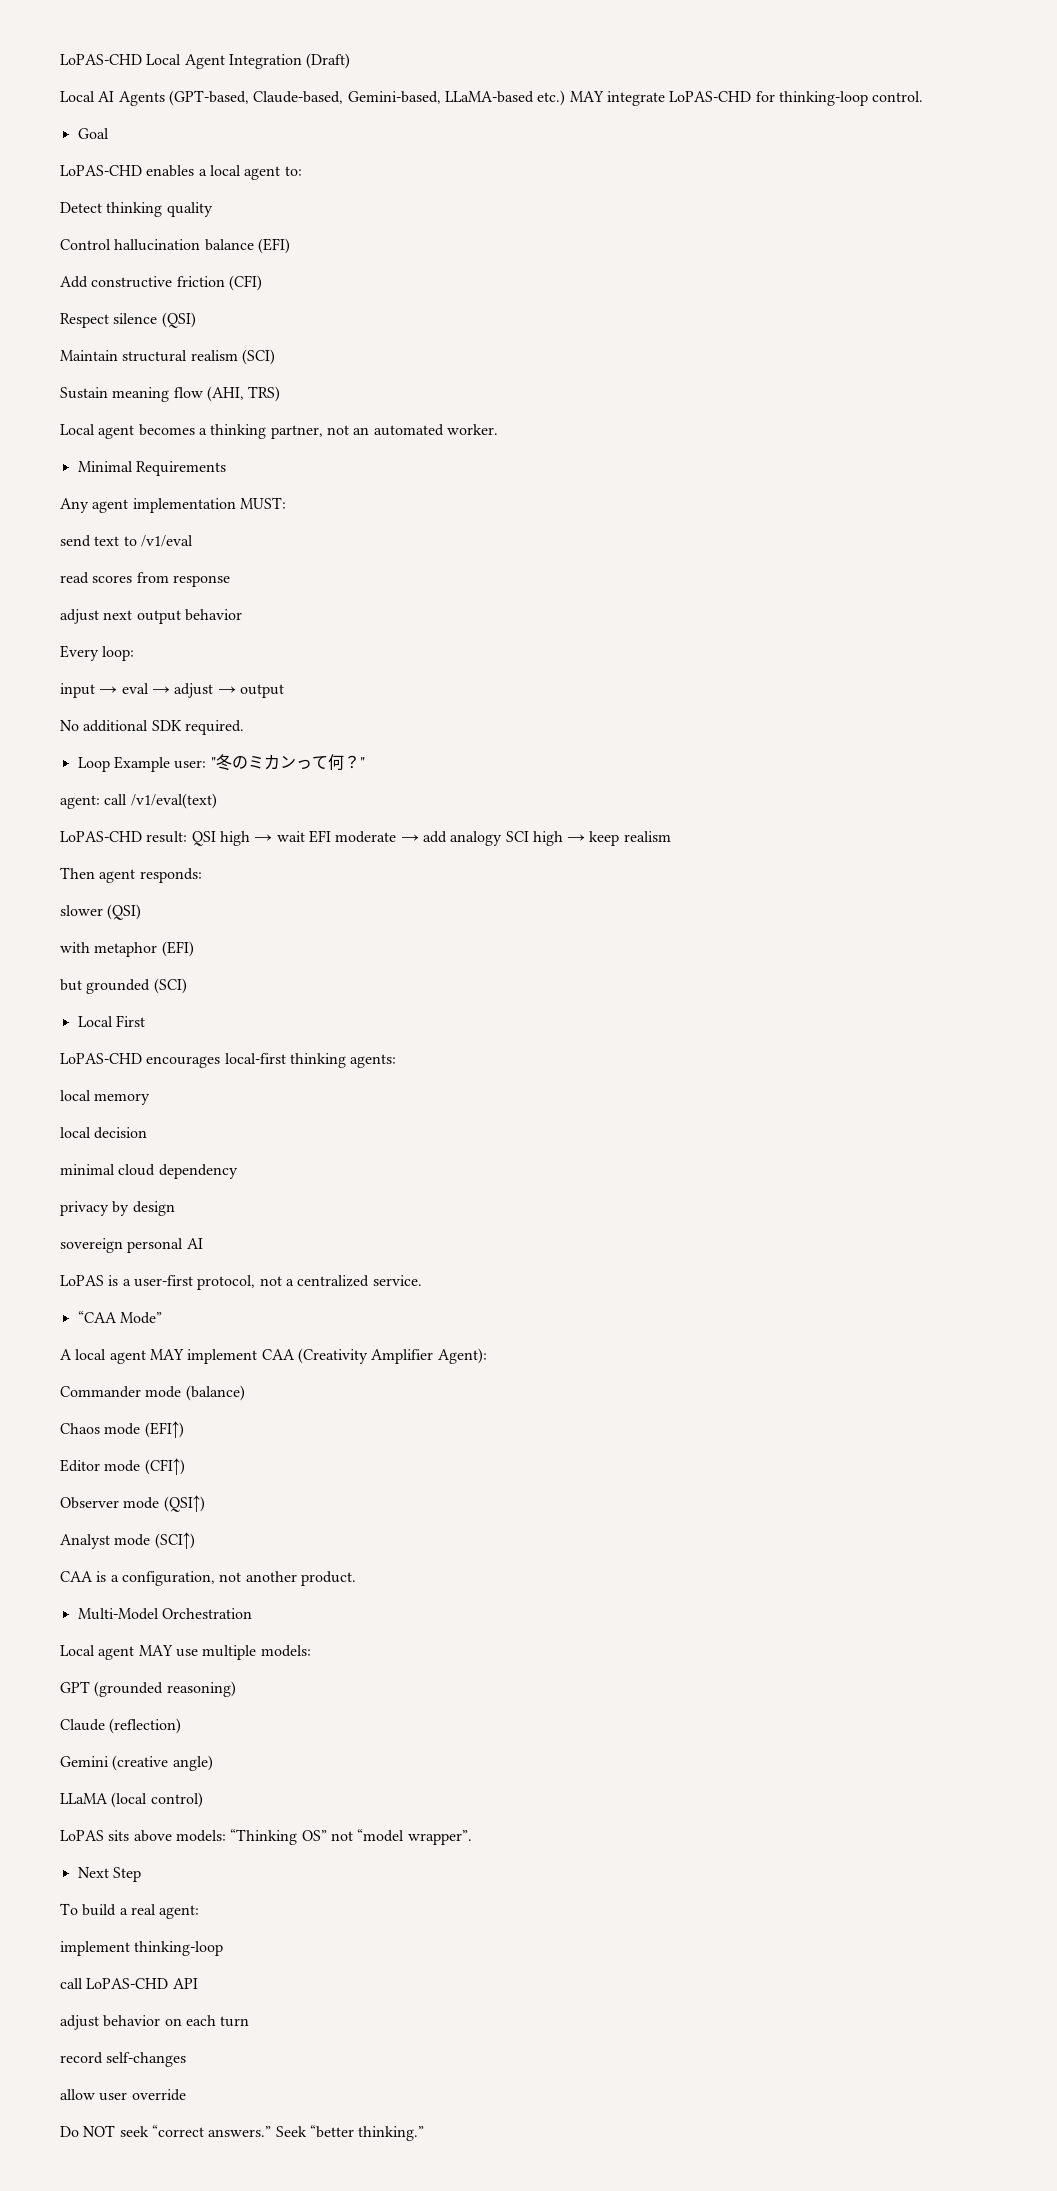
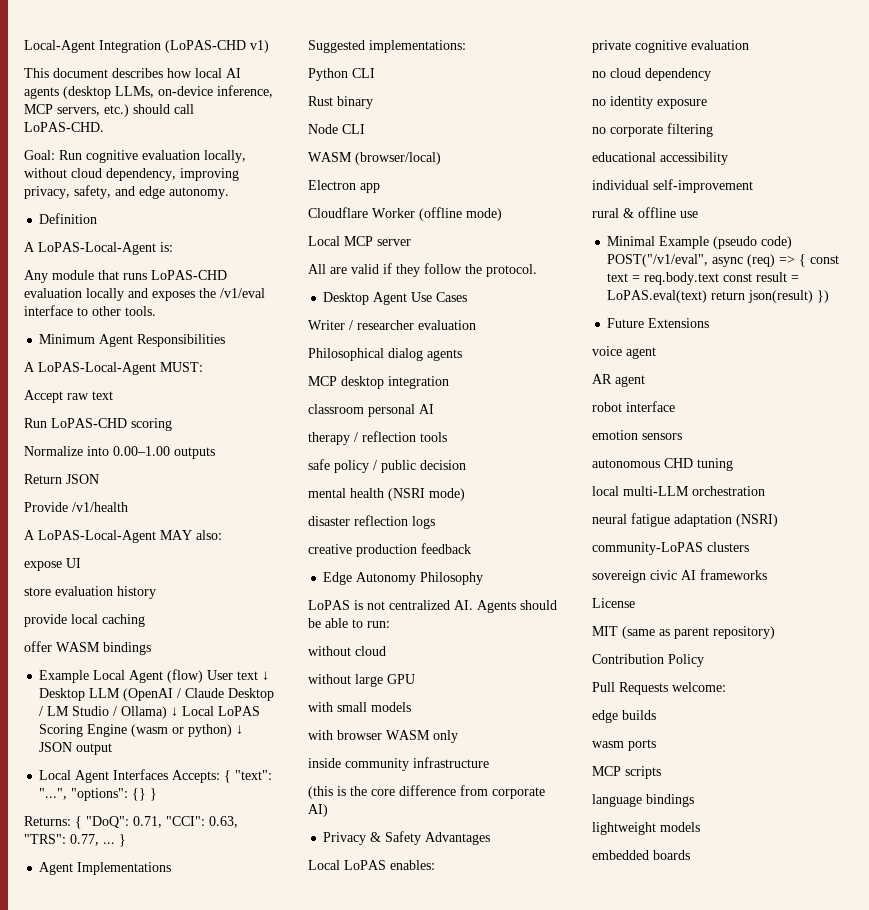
- LoPAS-CHD Local Agent Integration (Draft)
- Local AI Agents (GPT-based, Claude-based, Gemini-based, LLaMA-based etc.) MAY integrate LoPAS-CHD for thinking-loop control.
- Goal
- LoPAS-CHD enables a local agent to:
- Detect thinking quality
- Control hallucination balance (EFI)
- Add constructive friction (CFI)
- Respect silence (QSI)
- Maintain structural realism (SCI)
- Sustain meaning flow (AHI, TRS)
- Local agent becomes a thinking partner, not an automated worker.
- Minimal Requirements
- Any agent implementation MUST:
- send text to /v1/eval
- read scores from response
- adjust next output behavior
- Every loop:
- input → eval → adjust → output
- No additional SDK required.
- Loop Example user: "冬のミカンって何？"
- agent: call /v1/eval(text)
- LoPAS-CHD result: QSI high → wait EFI moderate → add analogy SCI high → keep realism
- Then agent responds:
- slower (QSI)
- with metaphor (EFI)
- but grounded (SCI)
- Local First
- LoPAS-CHD encourages local-first thinking agents:
- local memory
- local decision
- minimal cloud dependency
- privacy by design
+ Local-Agent Integration (LoPAS-CHD v1)
+ This document describes how local AI agents (desktop LLMs, on-device inference, MCP servers, etc.) should call LoPAS-CHD.
+ Goal: Run cognitive evaluation locally, without cloud dependency, improving privacy, safety, and edge autonomy.
+ Definition
+ A LoPAS-Local-Agent is:
+ Any module that runs LoPAS-CHD evaluation locally and exposes the /v1/eval interface to other tools.
+ Minimum Agent Responsibilities
+ A LoPAS-Local-Agent MUST:
+ Accept raw text
+ Run LoPAS-CHD scoring
+ Normalize into 0.00–1.00 outputs
+ Return JSON
+ Provide /v1/health
+ A LoPAS-Local-Agent MAY also:
+ expose UI
+ store evaluation history
+ provide local caching
+ offer WASM bindings
+ Example Local Agent (flow) User text ↓ Desktop LLM (OpenAI / Claude Desktop / LM Studio / Ollama) ↓ Local LoPAS Scoring Engine (wasm or python) ↓ JSON output
+ Local Agent Interfaces Accepts: { "text": "...", "options": {} }
+ Returns: { "DoQ": 0.71, "CCI": 0.63, "TRS": 0.77, ... }
+ Agent Implementations
+ Suggested implementations:
+ Python CLI
+ Rust binary
+ Node CLI
+ WASM (browser/local)
+ Electron app
+ Cloudflare Worker (offline mode)
+ Local MCP server
+ All are valid if they follow the protocol.
+ Desktop Agent Use Cases
+ Writer / researcher evaluation
+ Philosophical dialog agents
+ MCP desktop integration
+ classroom personal AI
+ therapy / reflection tools
+ safe policy / public decision
+ mental health (NSRI mode)
+ disaster reflection logs
+ creative production feedback
+ Edge Autonomy Philosophy
+ LoPAS is not centralized AI. Agents should be able to run:
+ without cloud
+ without large GPU
+ with small models
+ with browser WASM only
+ inside community infrastructure
+ (this is the core difference from corporate AI)
+ Privacy & Safety Advantages
+ Local LoPAS enables:
+ private cognitive evaluation
+ no cloud dependency
+ no identity exposure
+ no corporate filtering
+ educational accessibility
+ individual self-improvement
+ rural & offline use
+ Minimal Example (pseudo code) POST("/v1/eval", async (req) => { const text = req.body.text const result = LoPAS.eval(text) return json(result) })
+ Future Extensions
+ voice agent
+ AR agent
+ robot interface
+ emotion sensors
+ autonomous CHD tuning
+ local multi-LLM orchestration
+ neural fatigue adaptation (NSRI)
+ community-LoPAS clusters
- sovereign personal AI
- LoPAS is a user-first protocol, not a centralized service.
- “CAA Mode”
- A local agent MAY implement CAA (Creativity Amplifier Agent):
- Commander mode (balance)
- Chaos mode (EFI↑)
- Editor mode (CFI↑)
- Observer mode (QSI↑)
- Analyst mode (SCI↑)
- CAA is a configuration, not another product.
- Multi-Model Orchestration
- Local agent MAY use multiple models:
- GPT (grounded reasoning)
- Claude (reflection)
- Gemini (creative angle)
- LLaMA (local control)
- LoPAS sits above models: “Thinking OS” not “model wrapper”.
- Next Step
- To build a real agent:
- implement thinking-loop
- call LoPAS-CHD API
- adjust behavior on each turn
- record self-changes
- allow user override
- Do NOT seek “correct answers.” Seek “better thinking.”
+ sovereign civic AI frameworks
+ License
+ MIT (same as parent repository)
+ Contribution Policy
+ Pull Requests welcome:
+ edge builds
+ wasm ports
+ MCP scripts
+ language bindings
+ lightweight models
+ embedded boards

